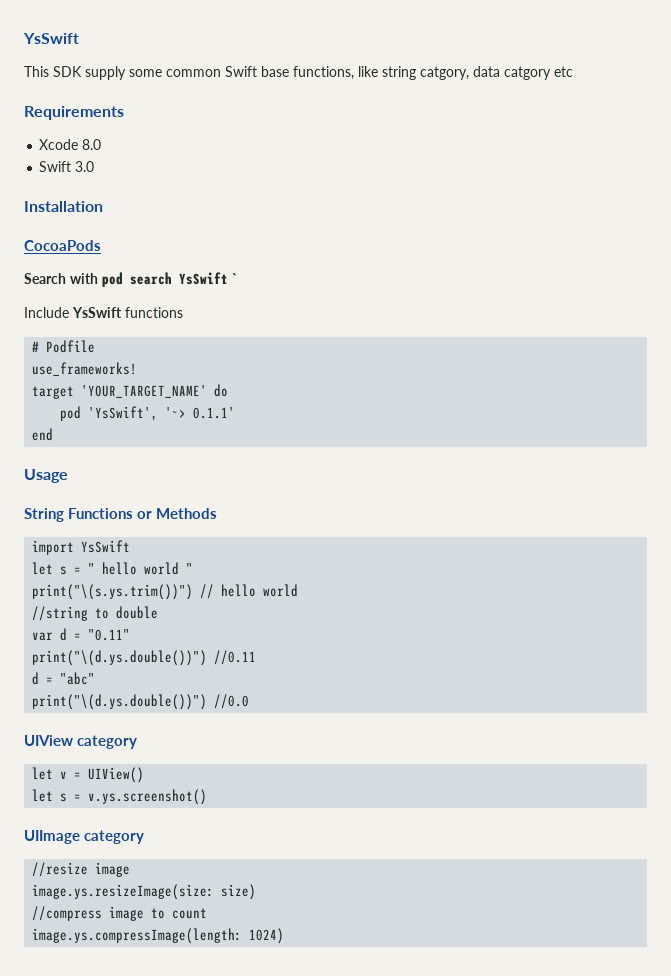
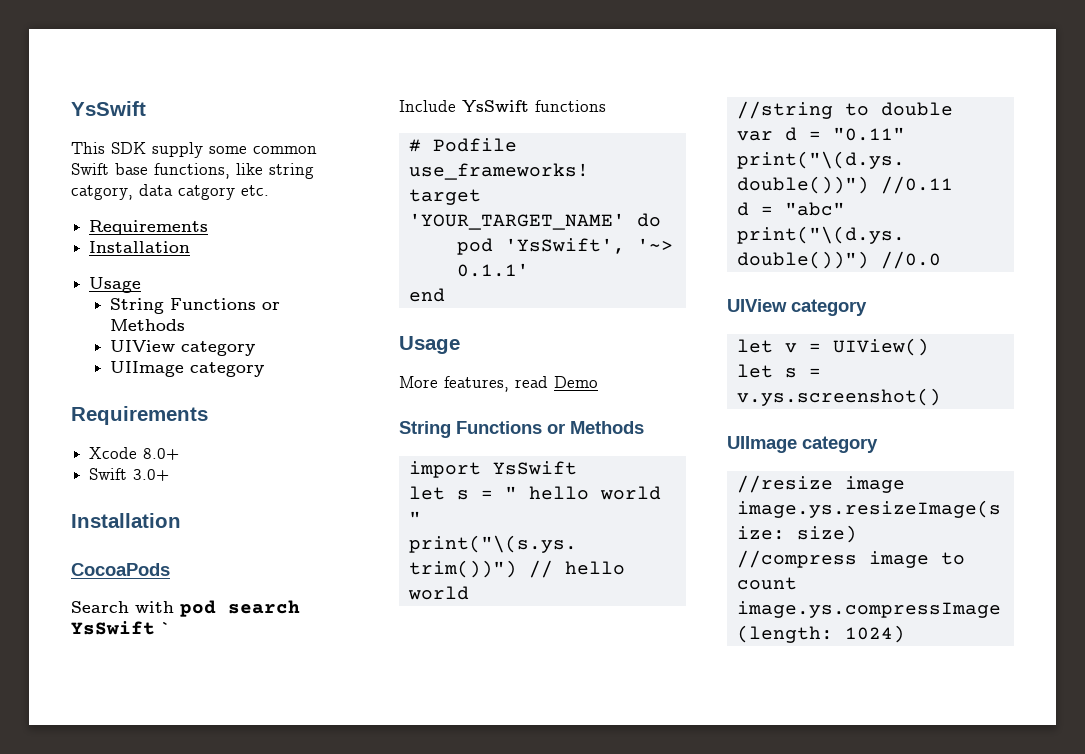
- This SDK supply some common Swift base functions, like string catgory, data catgory etc
+ This SDK supply some common Swift base functions, like string catgory, data catgory etc.
+ Requirements
+ Installation
+ Usage
+ String Functions or Methods
+ UIView category
+ UIImage category
- Xcode 8.0
- Swift 3.0
+ Xcode 8.0+
+ Swift 3.0+
+ More features, read Demo

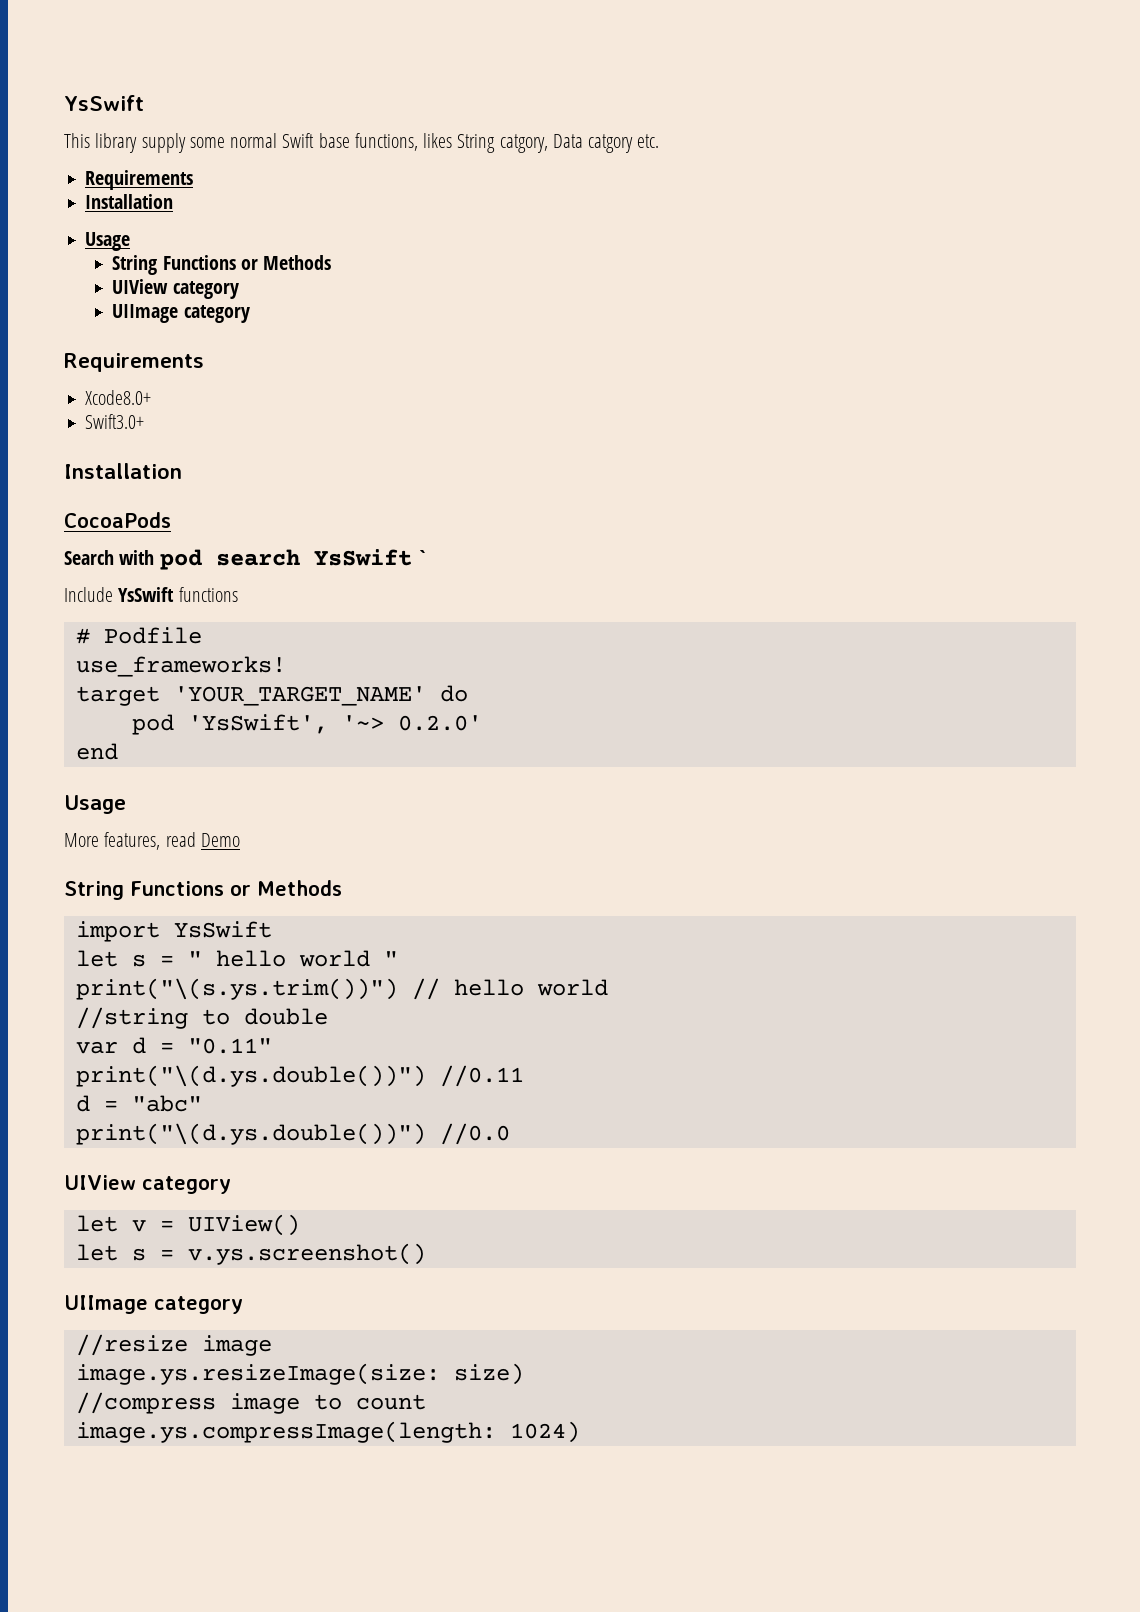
- This SDK supply some common Swift base functions, like string catgory, data catgory etc.
+ This library supply some normal Swift base functions, likes String catgory, Data catgory etc.
- Xcode 8.0+
- Swift 3.0+
+ Xcode8.0+
+ Swift3.0+
- pod 'YsSwift', '~> 0.1.1'
+ pod 'YsSwift', '~> 0.2.0'

